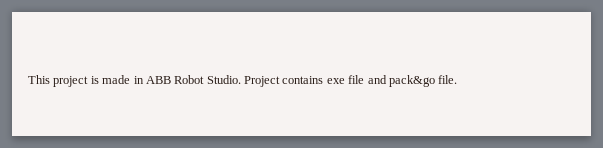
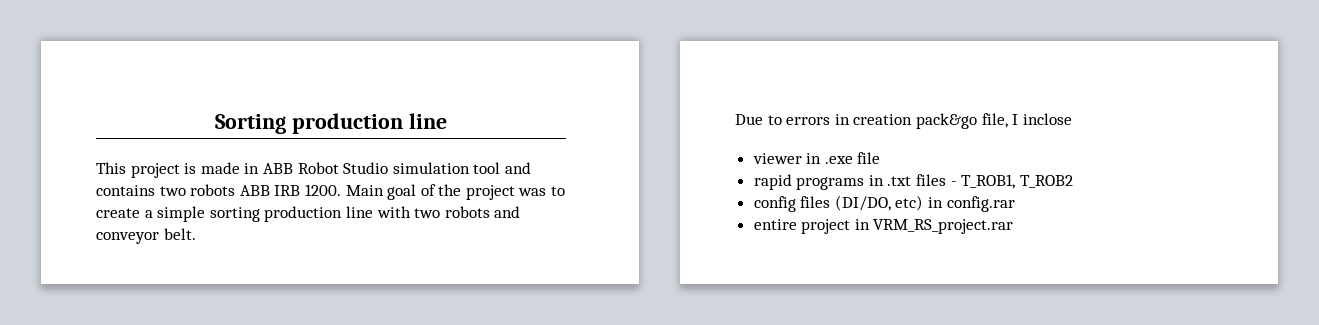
+ Sorting production line
- This project is made in ABB Robot Studio. Project contains exe file and pack&go file.
+ This project is made in ABB Robot Studio simulation tool and contains two robots ABB IRB 1200. Main goal of the project was to create a simple sorting production line with two robots and conveyor belt.
+ Due to errors in creation pack&go file, I inclose
+ viewer in .exe file
+ rapid programs in .txt files - T_ROB1, T_ROB2
+ config files (DI/DO, etc) in config.rar
+ entire project in VRM_RS_project.rar

